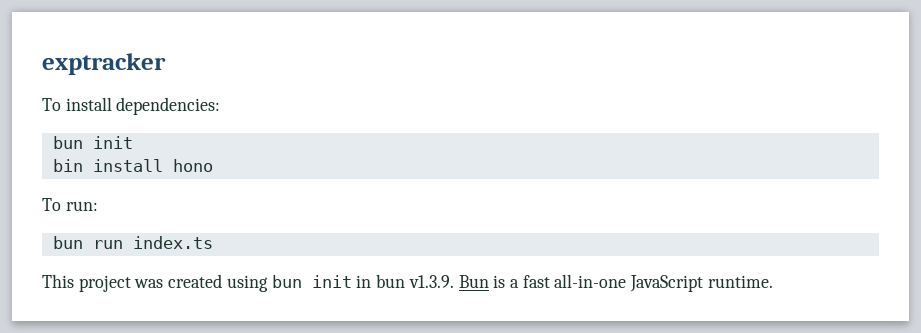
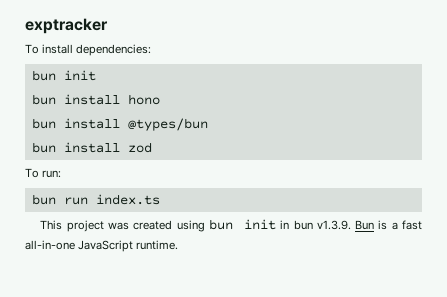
- bin install hono
+ bun install hono
+ bun install @types/bun
+ bun install zod

